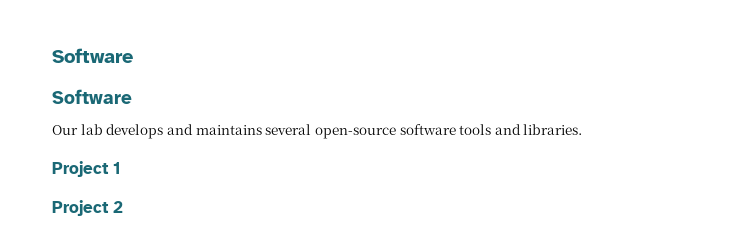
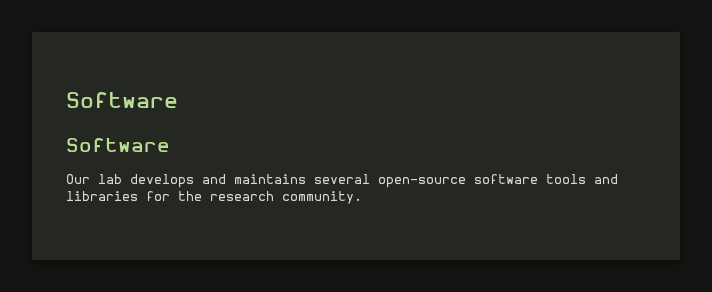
- Our lab develops and maintains several open-source software tools and libraries.
- Project 1
- Project 2
+ Our lab develops and maintains several open-source software tools and libraries for the research community.

